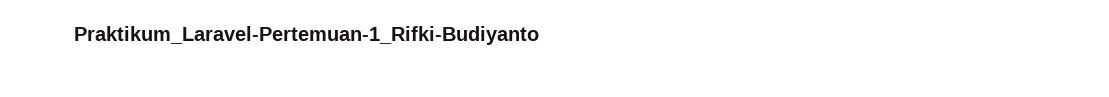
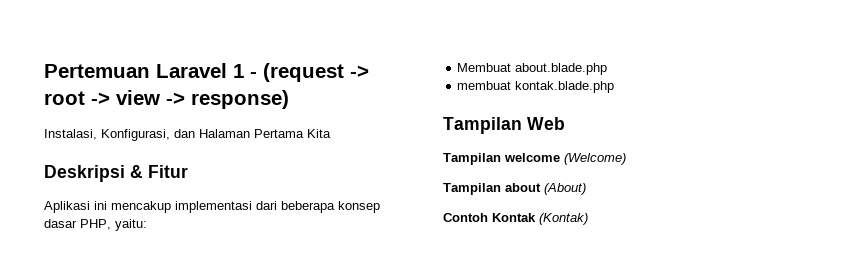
- Praktikum_Laravel-Pertemuan-1_Rifki-Budiyanto
+ Pertemuan Laravel 1 - (request -> root -> view -> response)
+ Instalasi, Konfigurasi, dan Halaman Pertama Kita
+ Deskripsi & Fitur
+ Aplikasi ini mencakup implementasi dari beberapa konsep dasar PHP, yaitu:
+ Membuat about.blade.php
+ membuat kontak.blade.php
+ Tampilan Web
+ Tampilan welcome (Welcome)
+ Tampilan about (About)
+ Contoh Kontak (Kontak)

